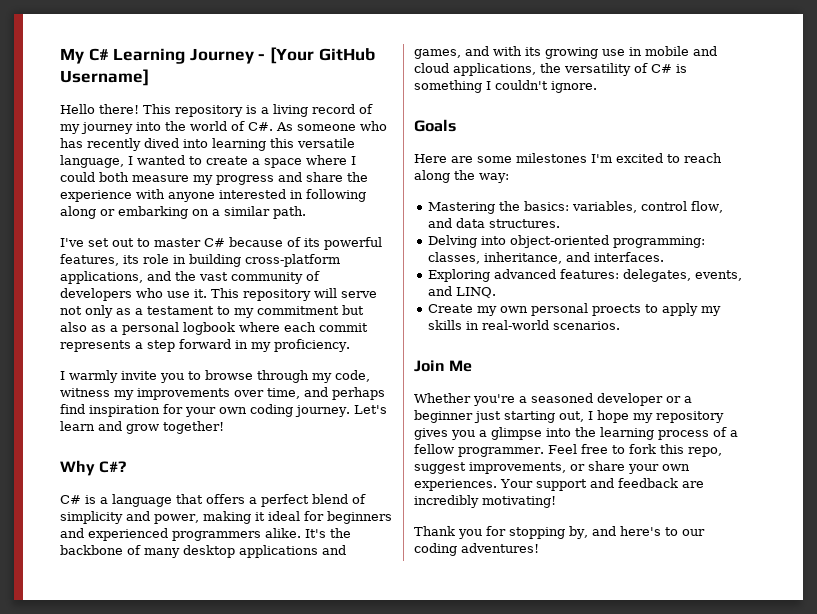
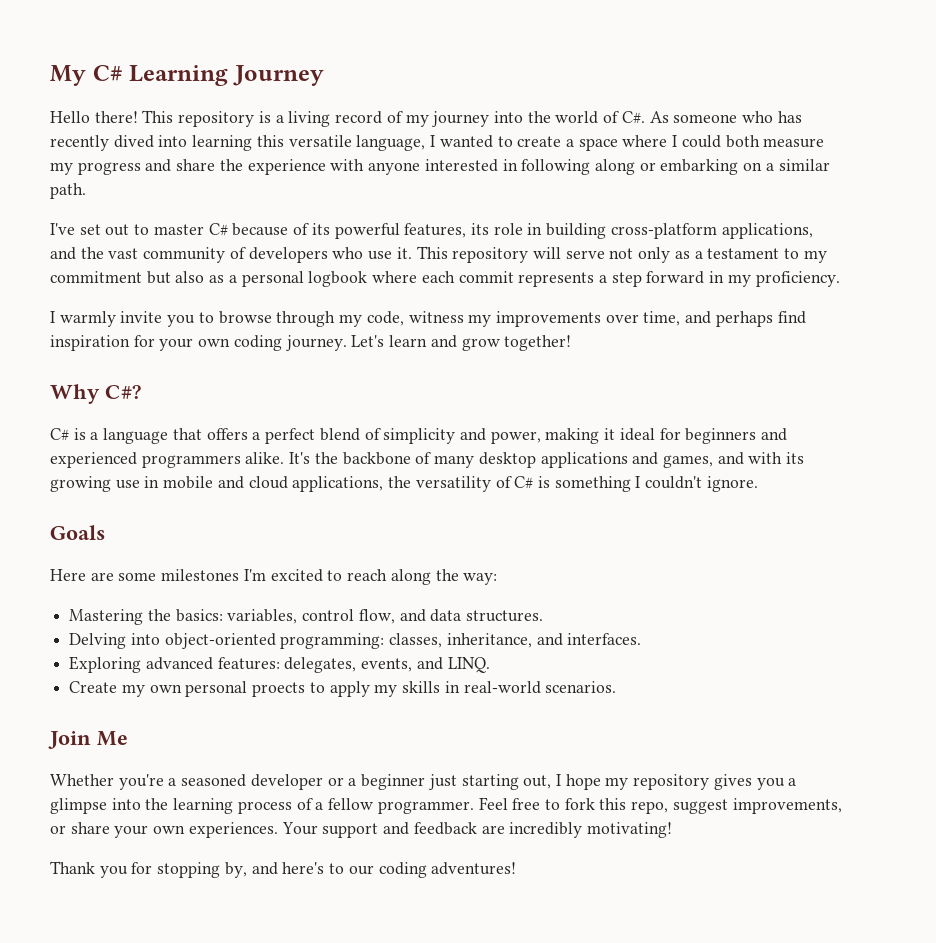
- My C# Learning Journey - [Your GitHub Username]
+ My C# Learning Journey

